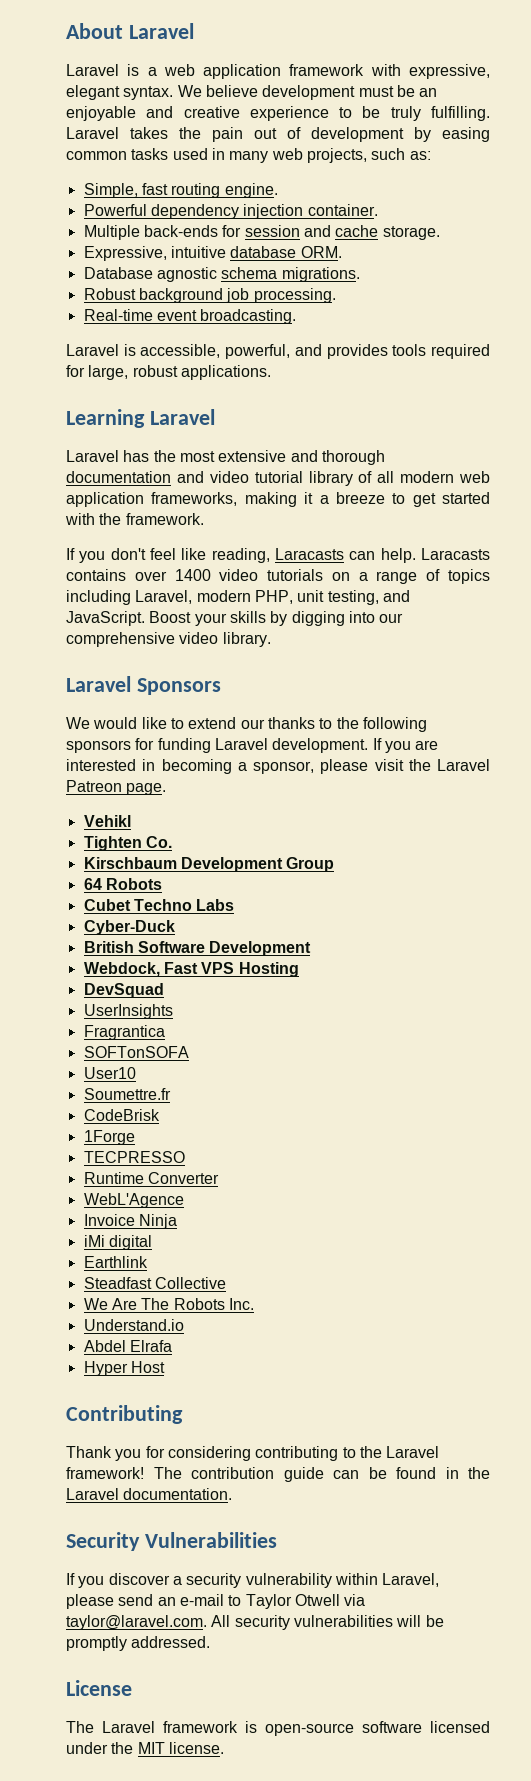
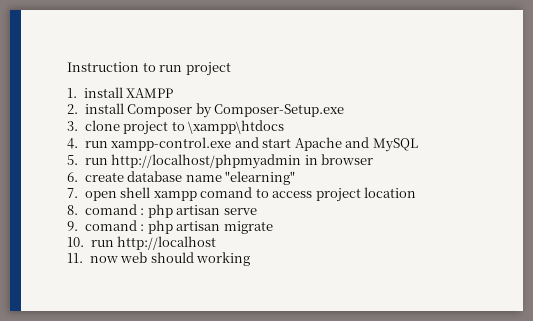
- About Laravel
- Laravel is a web application framework with expressive, elegant syntax. We believe development must be an enjoyable and creative experience to be truly fulfilling. Laravel takes the pain out of development by easing common tasks used in many web projects, such as:
- Simple, fast routing engine.
- Powerful dependency injection container.
- Multiple back-ends for session and cache storage.
- Expressive, intuitive database ORM.
- Database agnostic schema migrations.
- Robust background job processing.
- Real-time event broadcasting.
- Laravel is accessible, powerful, and provides tools required for large, robust applications.
- Learning Laravel
- Laravel has the most extensive and thorough documentation and video tutorial library of all modern web application frameworks, making it a breeze to get started with the framework.
- If you don't feel like reading, Laracasts can help. Laracasts contains over 1400 video tutorials on a range of topics including Laravel, modern PHP, unit testing, and JavaScript. Boost your skills by digging into our comprehensive video library.
- Laravel Sponsors
- We would like to extend our thanks to the following sponsors for funding Laravel development. If you are interested in becoming a sponsor, please visit the Laravel Patreon page.
- Vehikl
- Tighten Co.
- Kirschbaum Development Group
- 64 Robots
- Cubet Techno Labs
- Cyber-Duck
- British Software Development
- Webdock, Fast VPS Hosting
- DevSquad
- UserInsights
- Fragrantica
- SOFTonSOFA
- User10
- Soumettre.fr
- CodeBrisk
- 1Forge
- TECPRESSO
- Runtime Converter
- WebL'Agence
- Invoice Ninja
- iMi digital
- Earthlink
- Steadfast Collective
- We Are The Robots Inc.
- Understand.io
- Abdel Elrafa
- Hyper Host
- Contributing
- Thank you for considering contributing to the Laravel framework! The contribution guide can be found in the Laravel documentation.
- Security Vulnerabilities
- If you discover a security vulnerability within Laravel, please send an e-mail to Taylor Otwell via taylor@laravel.com. All security vulnerabilities will be promptly addressed.
- License
- The Laravel framework is open-source software licensed under the MIT license.
+ Instruction to run project
+ 1. install XAMPP
+ 2. install Composer by Composer-Setup.exe
+ 3. clone project to \xampp\htdocs
+ 4. run xampp-control.exe and start Apache and MySQL
+ 5. run http://localhost/phpmyadmin in browser
+ 6. create database name "elearning"
+ 7. open shell xampp comand to access project location
+ 8. comand : php artisan serve
+ 9. comand : php artisan migrate
+ 10. run http://localhost
+ 11. now web should working

